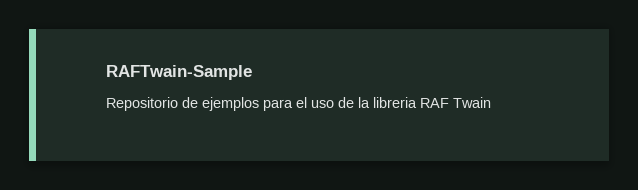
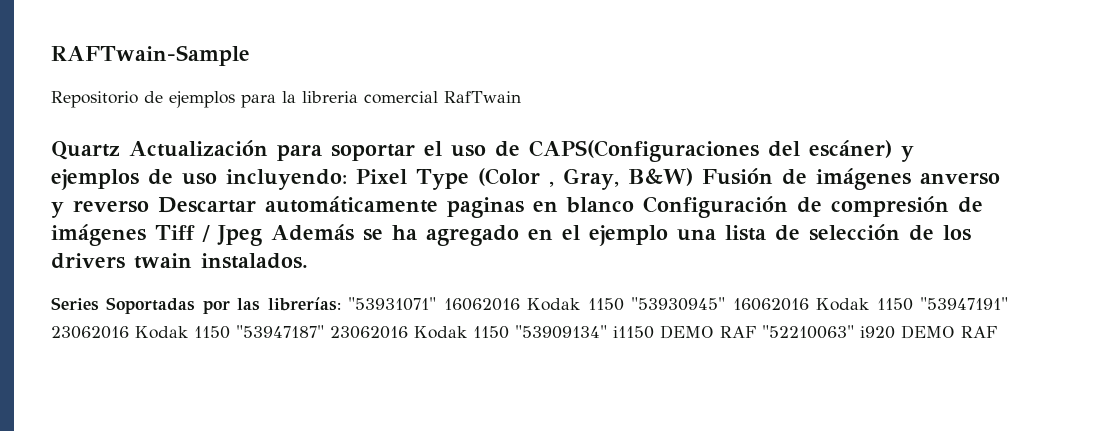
- Repositorio de ejemplos para el uso de la libreria RAF Twain
+ Repositorio de ejemplos para la libreria comercial RafTwain
+ Quartz Actualización para soportar el uso de CAPS(Configuraciones del escáner) y ejemplos de uso incluyendo: Pixel Type (Color , Gray, B&W) Fusión de imágenes anverso y reverso Descartar automáticamente paginas en blanco Configuración de compresión de imágenes Tiff / Jpeg Además se ha agregado en el ejemplo una lista de selección de los drivers twain instalados.
+ Series Soportadas por las librerías: "53931071" 16062016 Kodak 1150 "53930945" 16062016 Kodak 1150 "53947191" 23062016 Kodak 1150 "53947187" 23062016 Kodak 1150 "53909134" i1150 DEMO RAF "52210063" i920 DEMO RAF

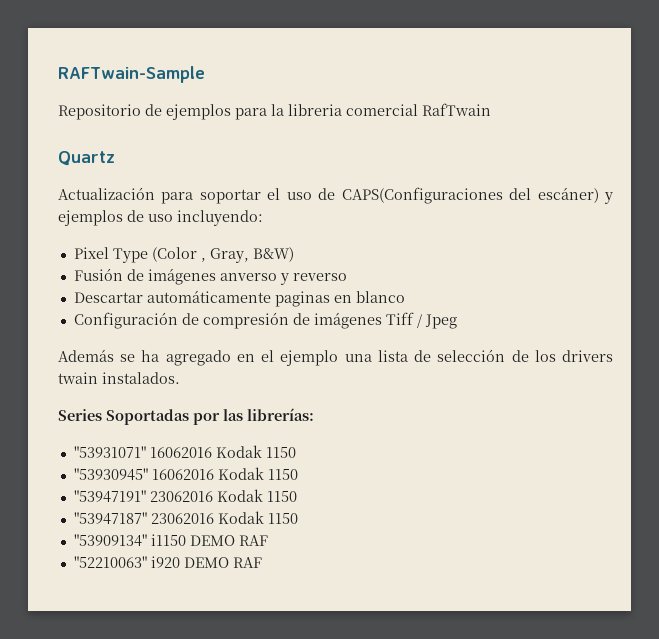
- Quartz Actualización para soportar el uso de CAPS(Configuraciones del escáner) y ejemplos de uso incluyendo: Pixel Type (Color , Gray, B&W) Fusión de imágenes anverso y reverso Descartar automáticamente paginas en blanco Configuración de compresión de imágenes Tiff / Jpeg Además se ha agregado en el ejemplo una lista de selección de los drivers twain instalados.
+ Quartz
+ Actualización para soportar el uso de CAPS(Configuraciones del escáner) y ejemplos de uso incluyendo:
+ Pixel Type (Color , Gray, B&W)
+ Fusión de imágenes anverso y reverso
+ Descartar automáticamente paginas en blanco
+ Configuración de compresión de imágenes Tiff / Jpeg
+ Además se ha agregado en el ejemplo una lista de selección de los drivers twain instalados.
- Series Soportadas por las librerías: "53931071" 16062016 Kodak 1150 "53930945" 16062016 Kodak 1150 "53947191" 23062016 Kodak 1150 "53947187" 23062016 Kodak 1150 "53909134" i1150 DEMO RAF "52210063" i920 DEMO RAF
+ Series Soportadas por las librerías:
+ "53931071" 16062016 Kodak 1150
+ "53930945" 16062016 Kodak 1150
+ "53947191" 23062016 Kodak 1150
+ "53947187" 23062016 Kodak 1150
+ "53909134" i1150 DEMO RAF
+ "52210063" i920 DEMO RAF

